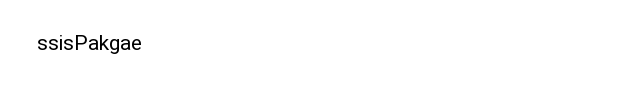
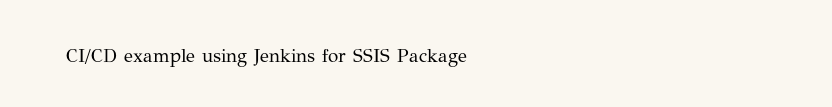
- ssisPakgae
+ CI/CD example using Jenkins for SSIS Package

